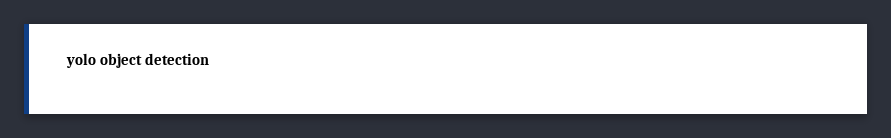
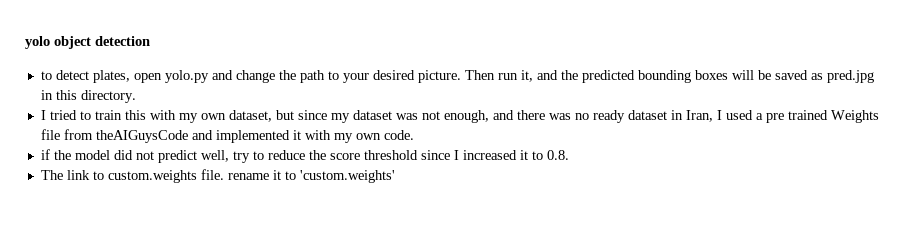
+ to detect plates, open yolo.py and change the path to your desired picture. Then run it, and the predicted bounding boxes will be saved as pred.jpg in this directory.
+ I tried to train this with my own dataset, but since my dataset was not enough, and there was no ready dataset in Iran, I used a pre trained Weights file from theAIGuysCode and implemented it with my own code.
+ if the model did not predict well, try to reduce the score threshold since I increased it to 0.8.
+ The link to custom.weights file. rename it to 'custom.weights'

